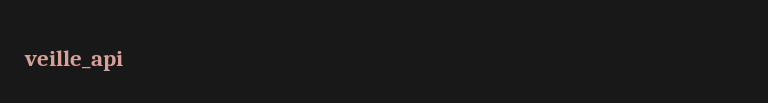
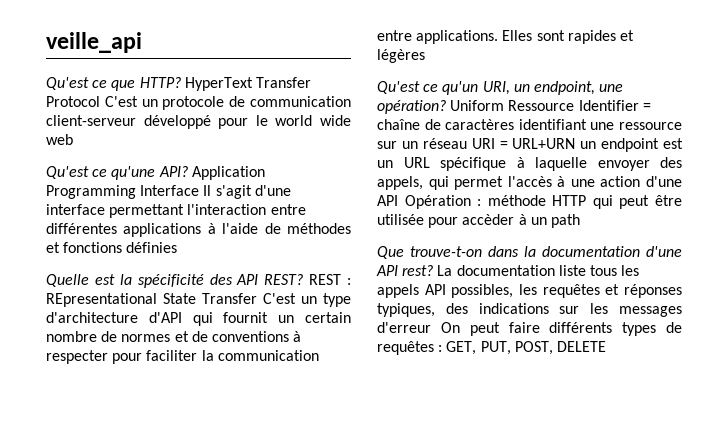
+ Qu'est ce que HTTP? HyperText Transfer Protocol C'est un protocole de communication client-serveur développé pour le world wide web
+ Qu'est ce qu'une API? Application Programming Interface Il s'agit d'une interface permettant l'interaction entre différentes applications à l'aide de méthodes et fonctions définies
+ Quelle est la spécificité des API REST? REST : REpresentational State Transfer C'est un type d'architecture d'API qui fournit un certain nombre de normes et de conventions à respecter pour faciliter la communication entre applications. Elles sont rapides et légères
+ Qu'est ce qu'un URI, un endpoint, une opération? Uniform Ressource Identifier = chaîne de caractères identifiant une ressource sur un réseau URI = URL+URN un endpoint est un URL spécifique à laquelle envoyer des appels, qui permet l'accès à une action d'une API Opération : méthode HTTP qui peut être utilisée pour accèder à un path
+ Que trouve-t-on dans la documentation d'une API rest? La documentation liste tous les appels API possibles, les requêtes et réponses typiques, des indications sur les messages d'erreur On peut faire différents types de requêtes : GET, PUT, POST, DELETE

